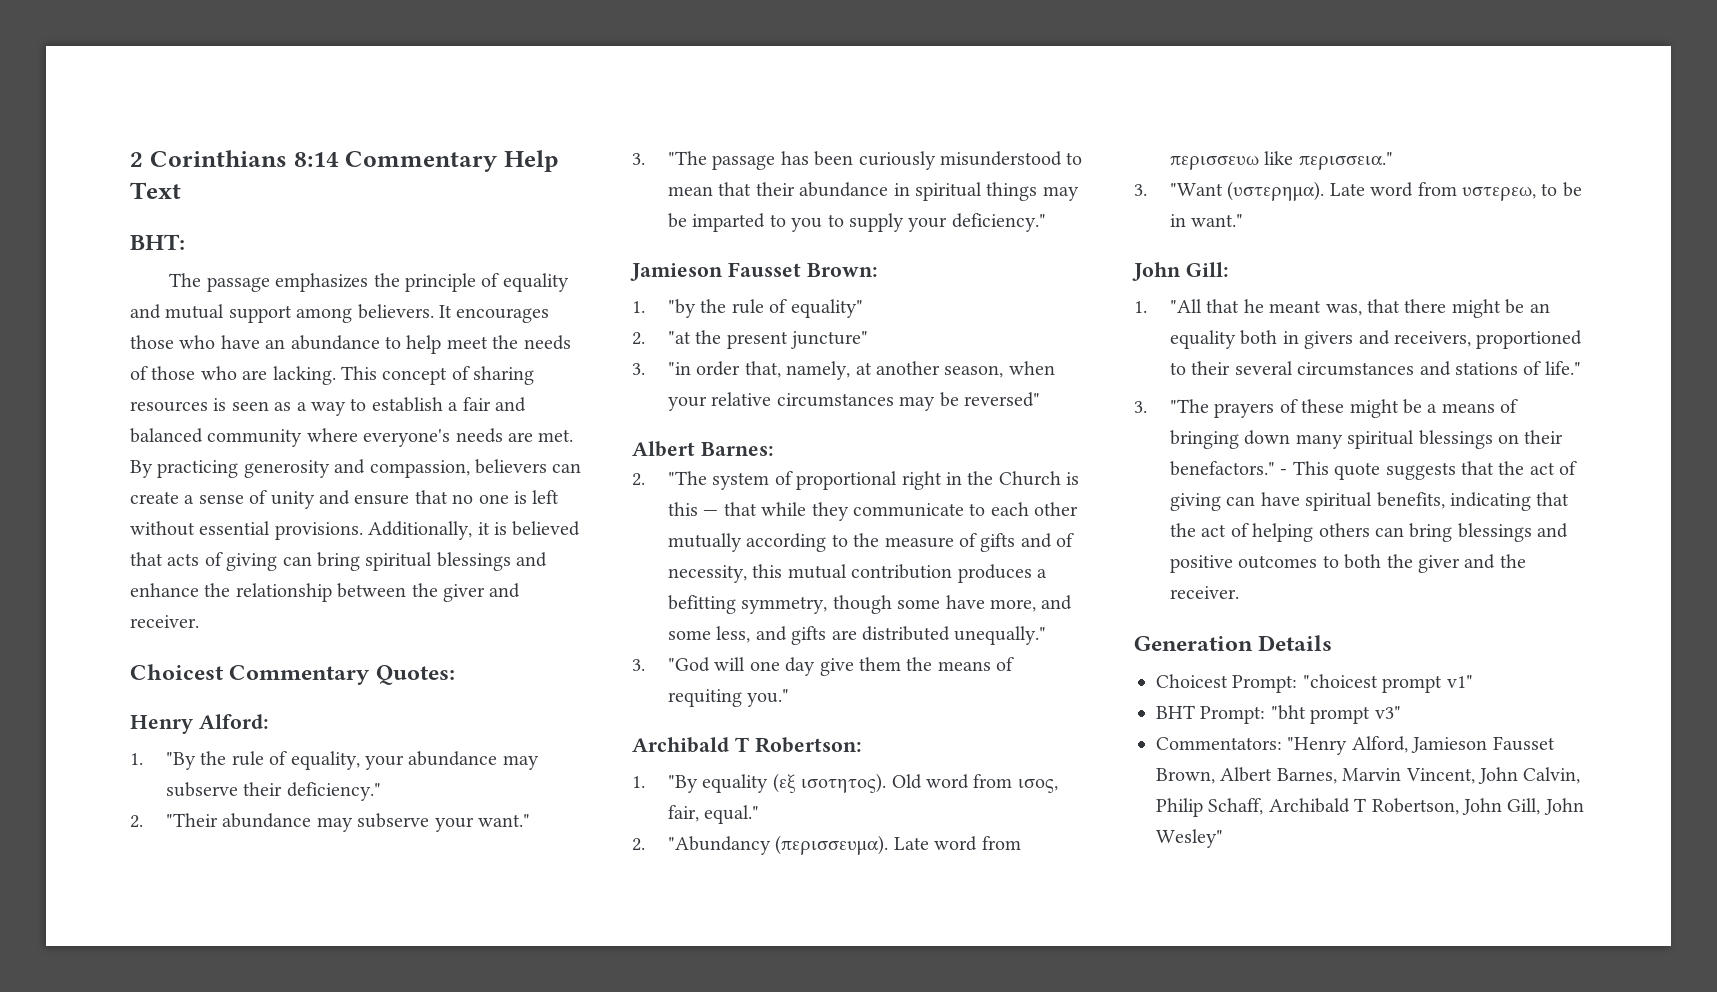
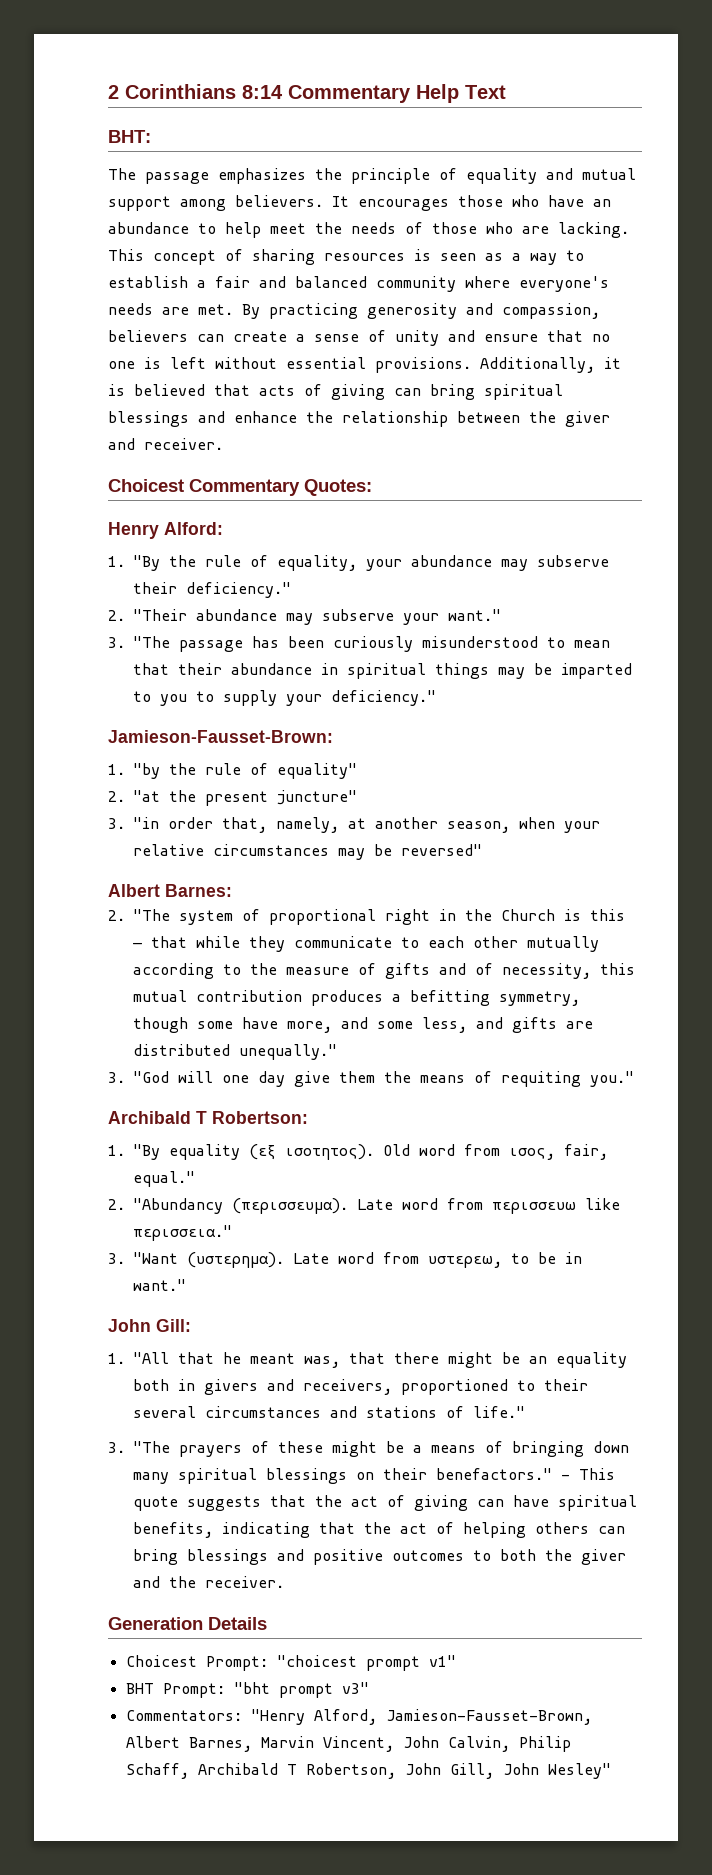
- Jamieson Fausset Brown:
+ Jamieson-Fausset-Brown:
- Commentators: "Henry Alford, Jamieson Fausset Brown, Albert Barnes, Marvin Vincent, John Calvin, Philip Schaff, Archibald T Robertson, John Gill, John Wesley"
+ Commentators: "Henry Alford, Jamieson-Fausset-Brown, Albert Barnes, Marvin Vincent, John Calvin, Philip Schaff, Archibald T Robertson, John Gill, John Wesley"

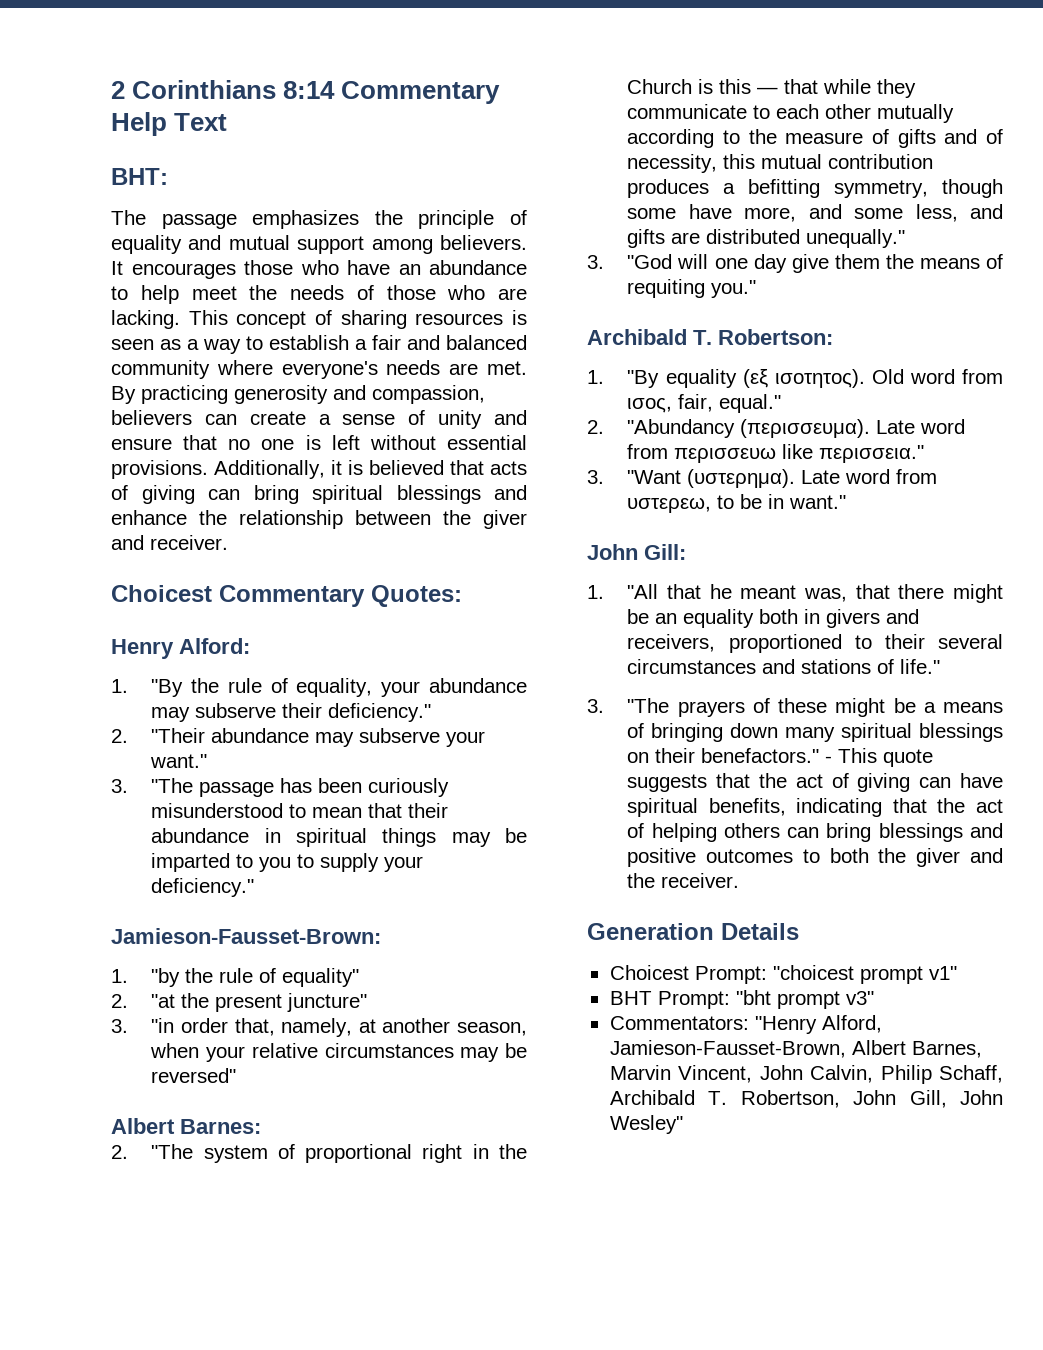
- Archibald T Robertson:
+ Archibald T. Robertson:
- Commentators: "Henry Alford, Jamieson-Fausset-Brown, Albert Barnes, Marvin Vincent, John Calvin, Philip Schaff, Archibald T Robertson, John Gill, John Wesley"
+ Commentators: "Henry Alford, Jamieson-Fausset-Brown, Albert Barnes, Marvin Vincent, John Calvin, Philip Schaff, Archibald T. Robertson, John Gill, John Wesley"

